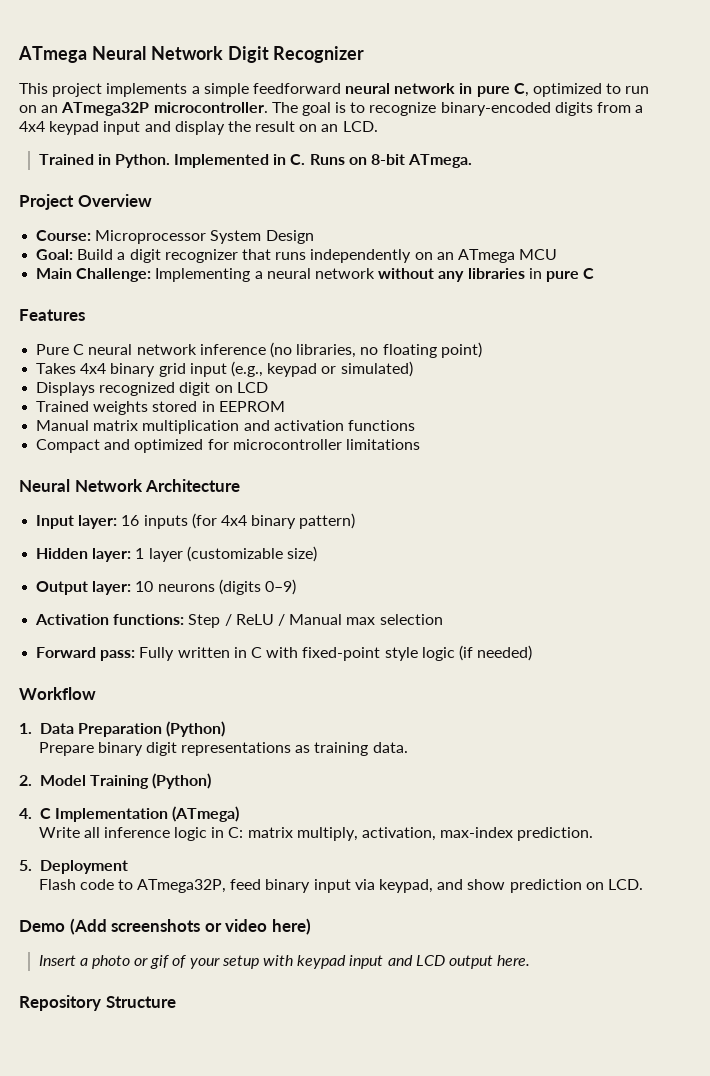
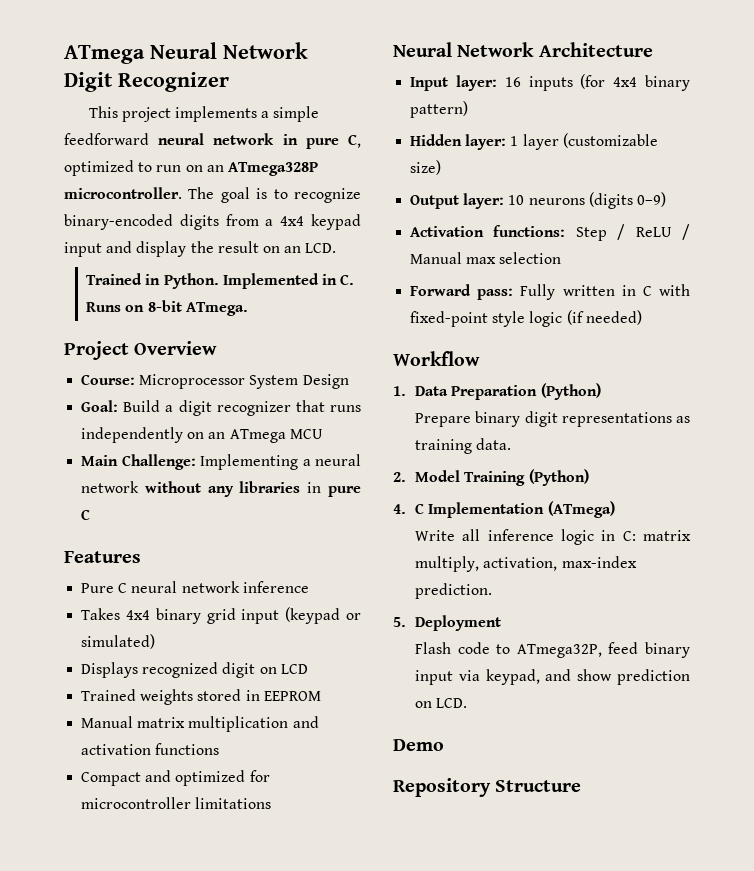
- This project implements a simple feedforward neural network in pure C, optimized to run on an ATmega32P microcontroller.
+ This project implements a simple feedforward neural network in pure C, optimized to run on an ATmega328P microcontroller.
- Pure C neural network inference (no libraries, no floating point)
+ Pure C neural network inference
- Takes 4x4 binary grid input (e.g., keypad or simulated)
+ Takes 4x4 binary grid input (keypad or simulated)
- Demo (Add screenshots or video here)
- Insert a photo or gif of your setup with keypad input and LCD output here.
+ Demo

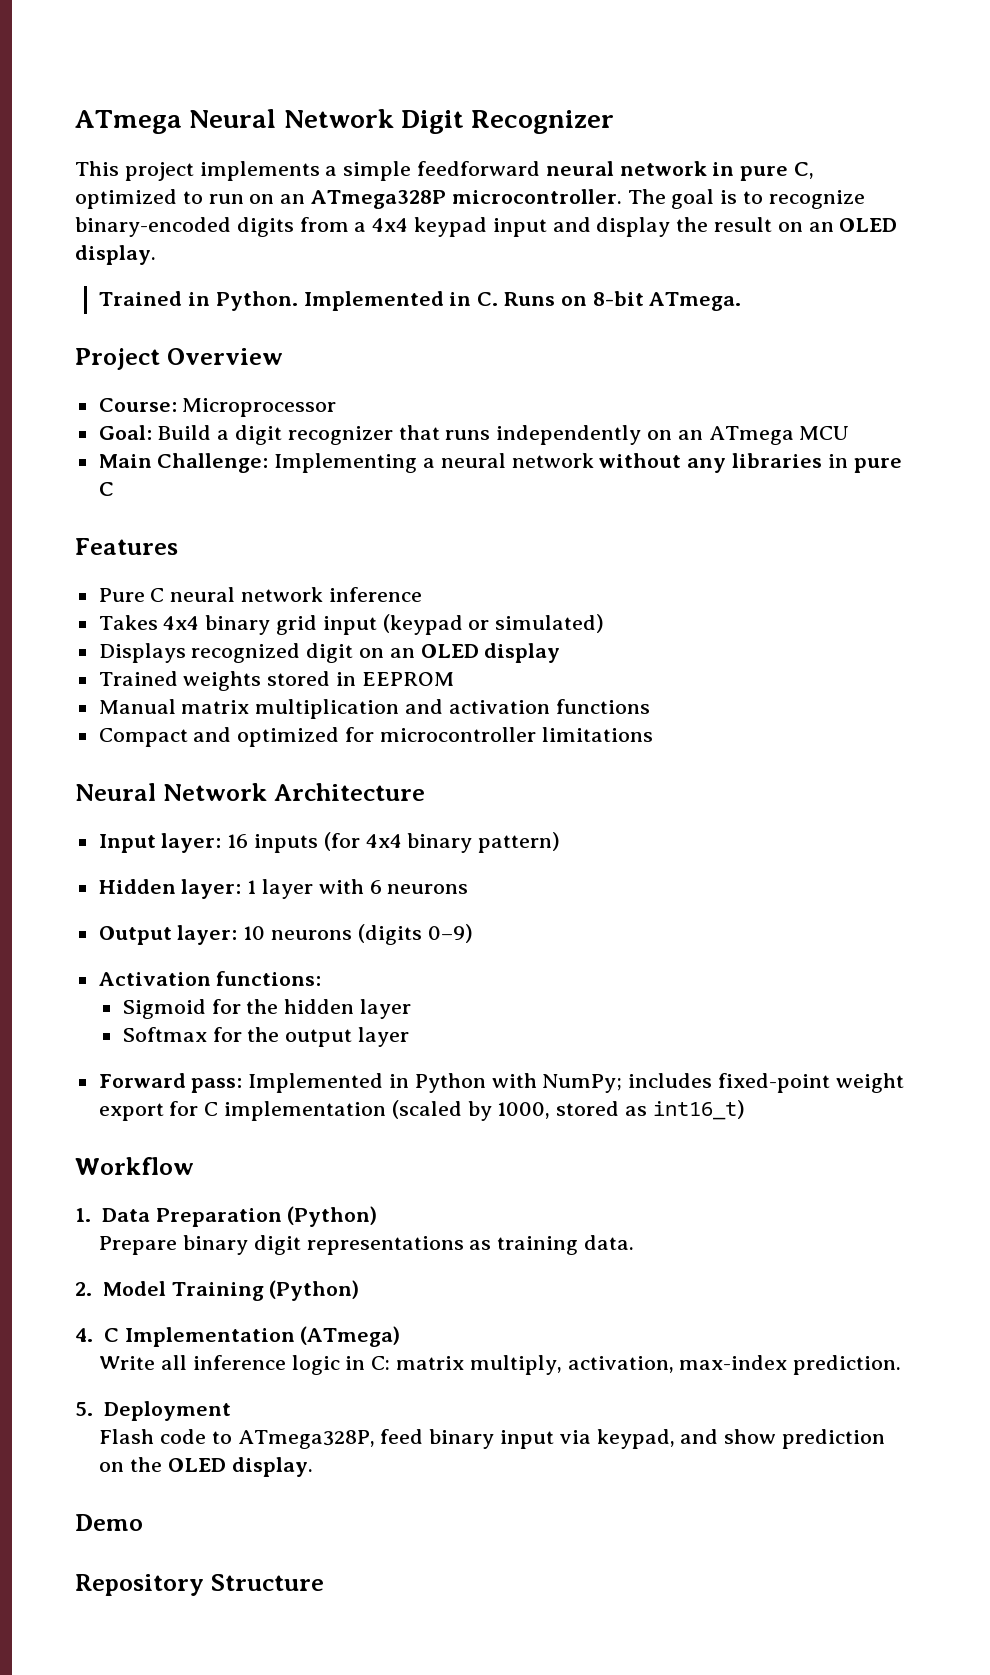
- The goal is to recognize binary-encoded digits from a 4x4 keypad input and display the result on an LCD.
+ The goal is to recognize binary-encoded digits from a 4x4 keypad input and display the result on an OLED display.
- Course: Microprocessor System Design
+ Course: Microprocessor
- Displays recognized digit on LCD
+ Displays recognized digit on an OLED display
- Hidden layer: 1 layer (customizable size)
+ Hidden layer: 1 layer with 6 neurons
- Activation functions: Step / ReLU / Manual max selection
- Forward pass: Fully written in C with fixed-point style logic (if needed)
+ Activation functions:
+ Sigmoid for the hidden layer
+ Softmax for the output layer
+ Forward pass: Implemented in Python with NumPy; includes fixed-point weight export for C implementation (scaled by 1000, stored as int16_t)
- Flash code to ATmega32P, feed binary input via keypad, and show prediction on LCD.
+ Flash code to ATmega328P, feed binary input via keypad, and show prediction on the OLED display.

